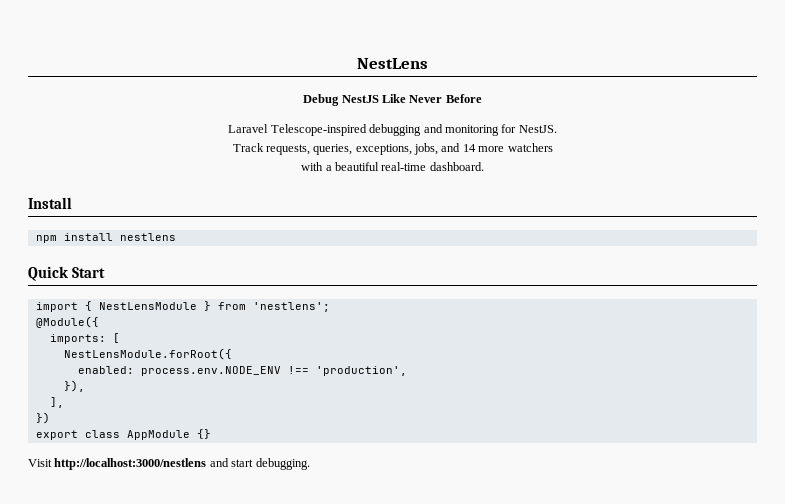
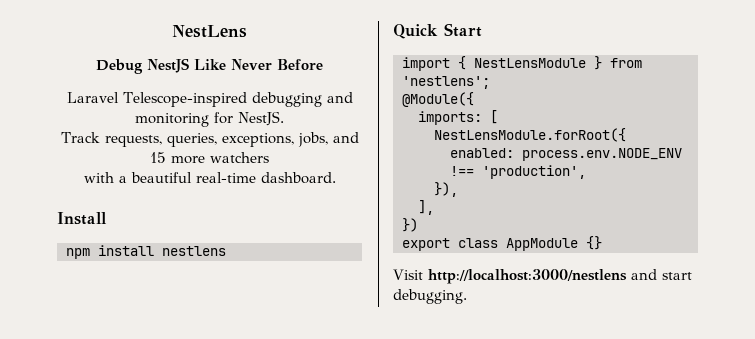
- Track requests, queries, exceptions, jobs, and 14 more watchers
+ Track requests, queries, exceptions, jobs, and 15 more watchers

